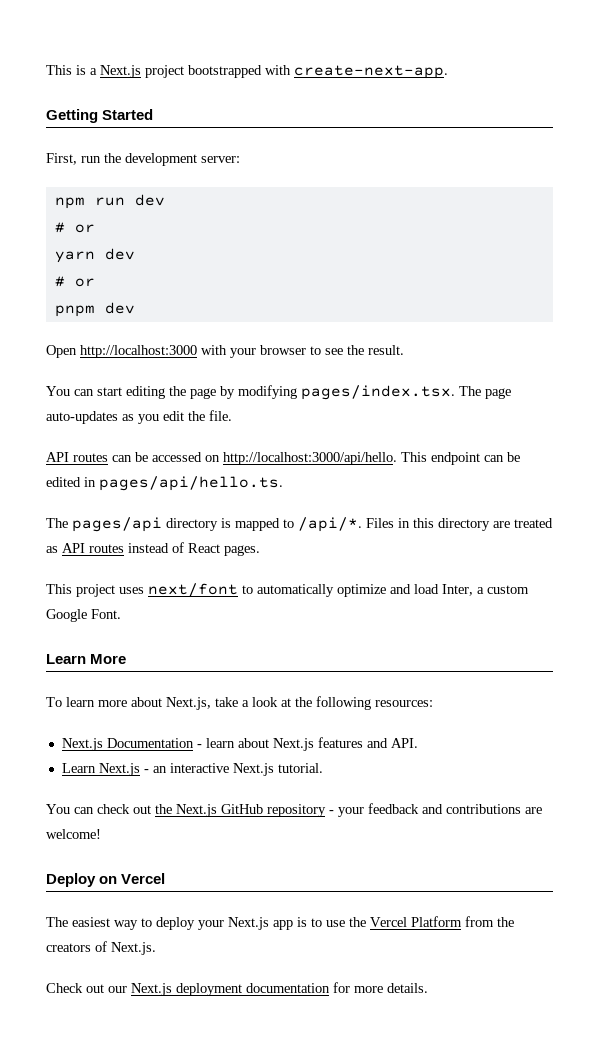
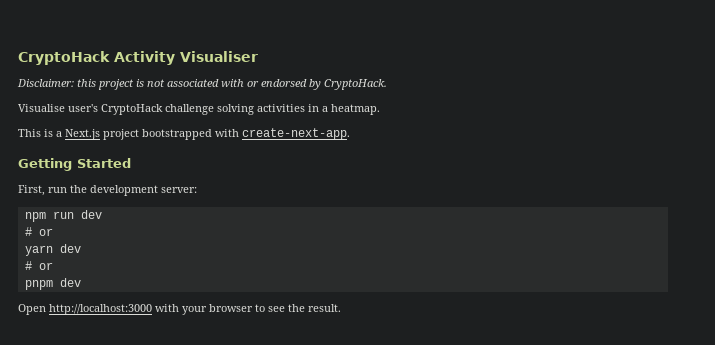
+ CryptoHack Activity Visualiser
+ Disclaimer: this project is not associated with or endorsed by CryptoHack.
+ Visualise user's CryptoHack challenge solving activities in a heatmap.
- You can start editing the page by modifying pages/index.tsx. The page auto-updates as you edit the file.
- API routes can be accessed on http://localhost:3000/api/hello. This endpoint can be edited in pages/api/hello.ts.
- The pages/api directory is mapped to /api/*. Files in this directory are treated as API routes instead of React pages.
- This project uses next/font to automatically optimize and load Inter, a custom Google Font.
- Learn More
- To learn more about Next.js, take a look at the following resources:
- Next.js Documentation - learn about Next.js features and API.
- Learn Next.js - an interactive Next.js tutorial.
- You can check out the Next.js GitHub repository - your feedback and contributions are welcome!
- Deploy on Vercel
- The easiest way to deploy your Next.js app is to use the Vercel Platform from the creators of Next.js.
- Check out our Next.js deployment documentation for more details.

